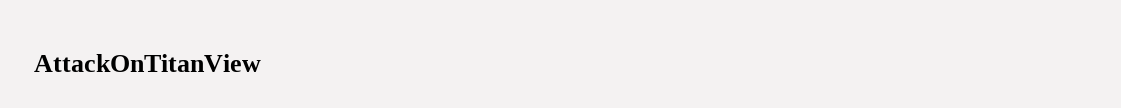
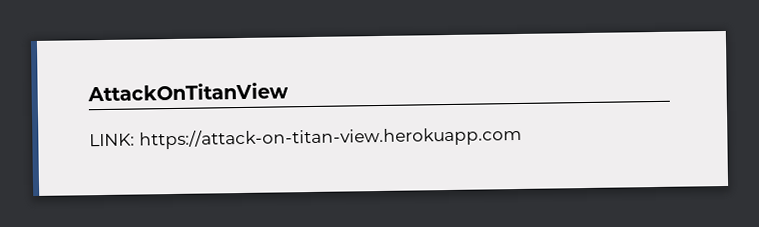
+ LINK: https://attack-on-titan-view.herokuapp.com

